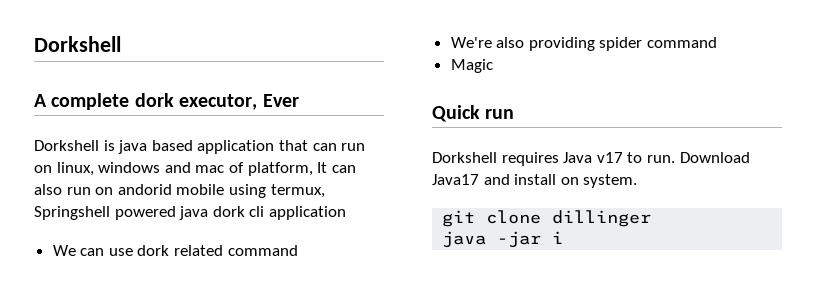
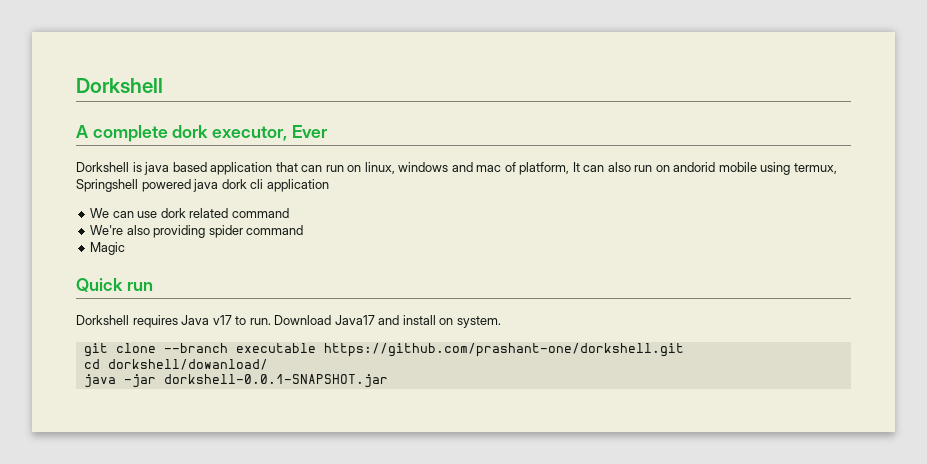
- git clone dillinger
+ git clone --branch executable https://github.com/prashant-one/dorkshell.git
+ cd dorkshell/dowanload/
- java -jar i
+ java -jar dorkshell-0.0.1-SNAPSHOT.jar

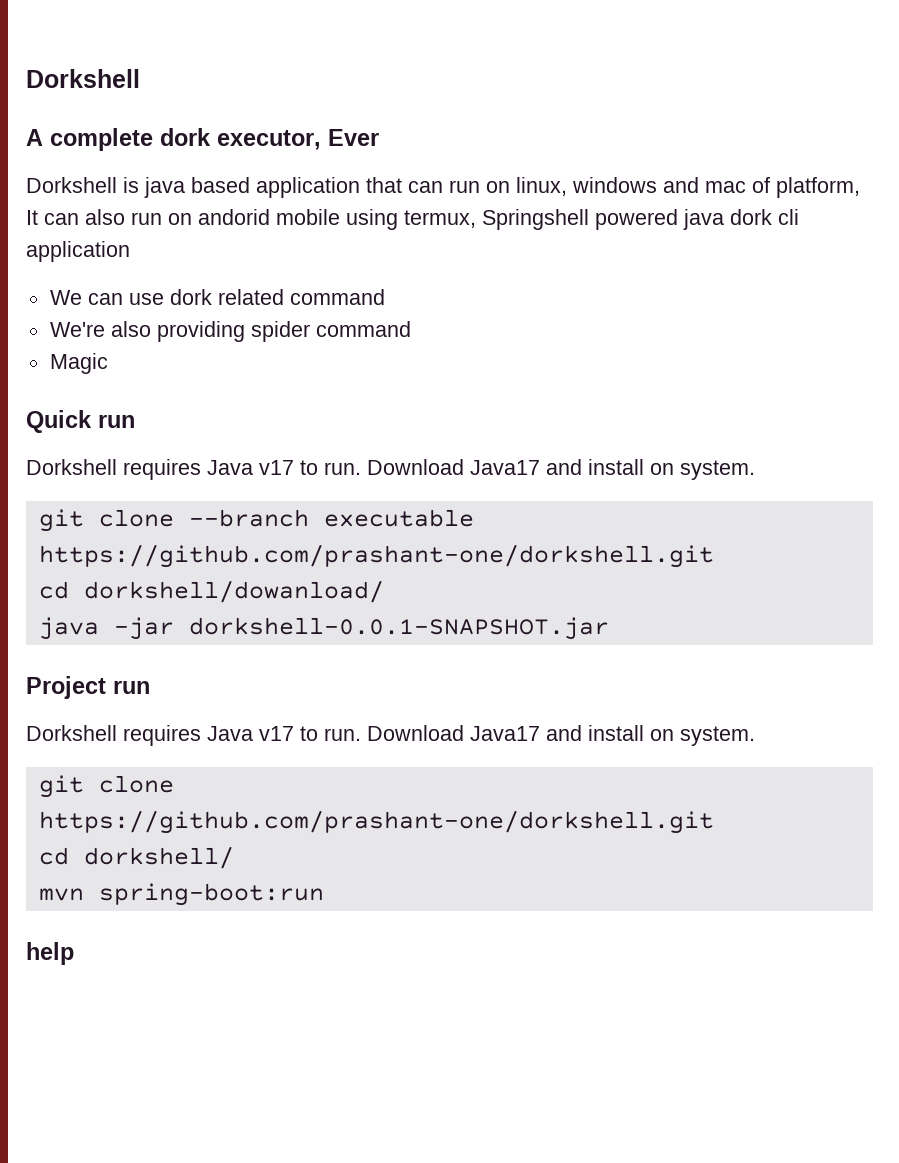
+ Project run
+ Dorkshell requires Java v17 to run. Download Java17 and install on system.
+ git clone https://github.com/prashant-one/dorkshell.git
+ cd dorkshell/
+ mvn spring-boot:run
+ help

